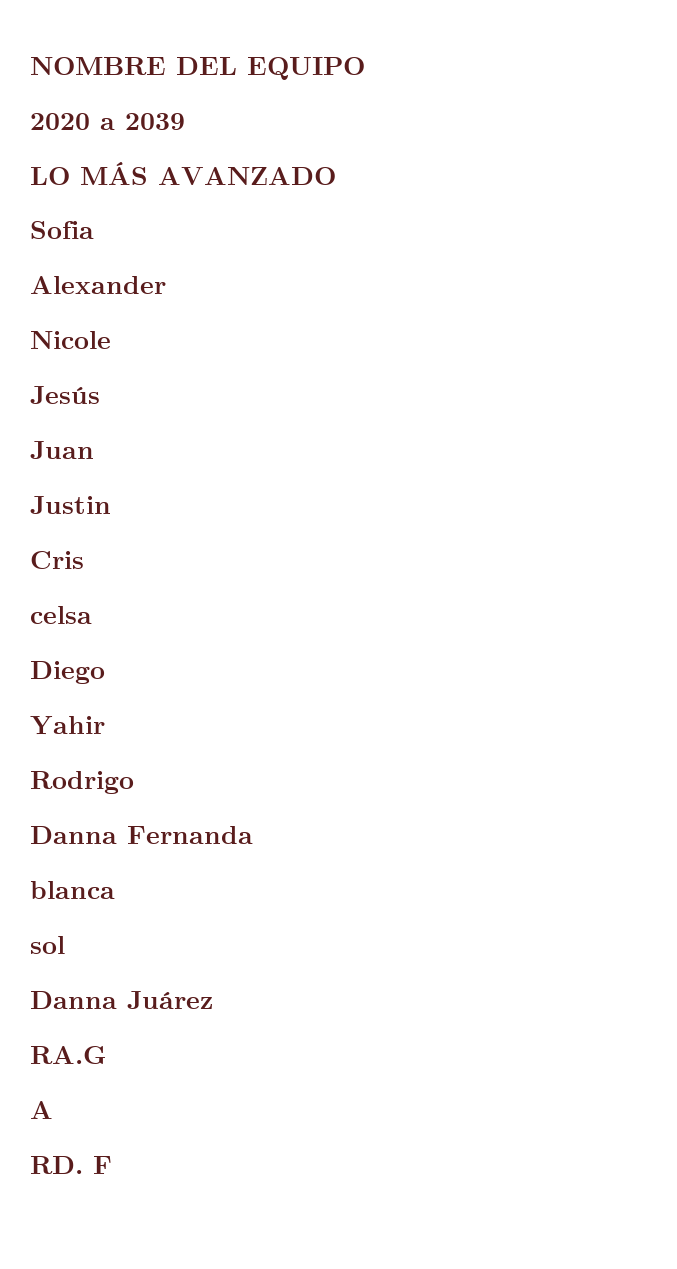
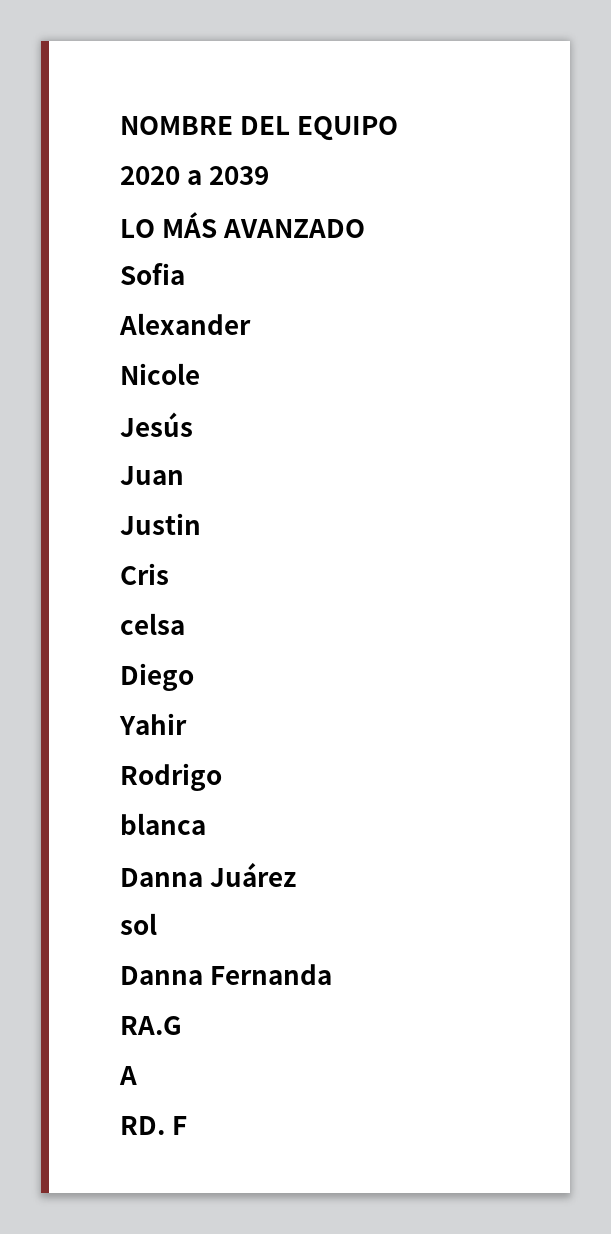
- Danna Fernanda
  blanca
+ Danna Juárez
- Danna Juárez
+ Danna Fernanda

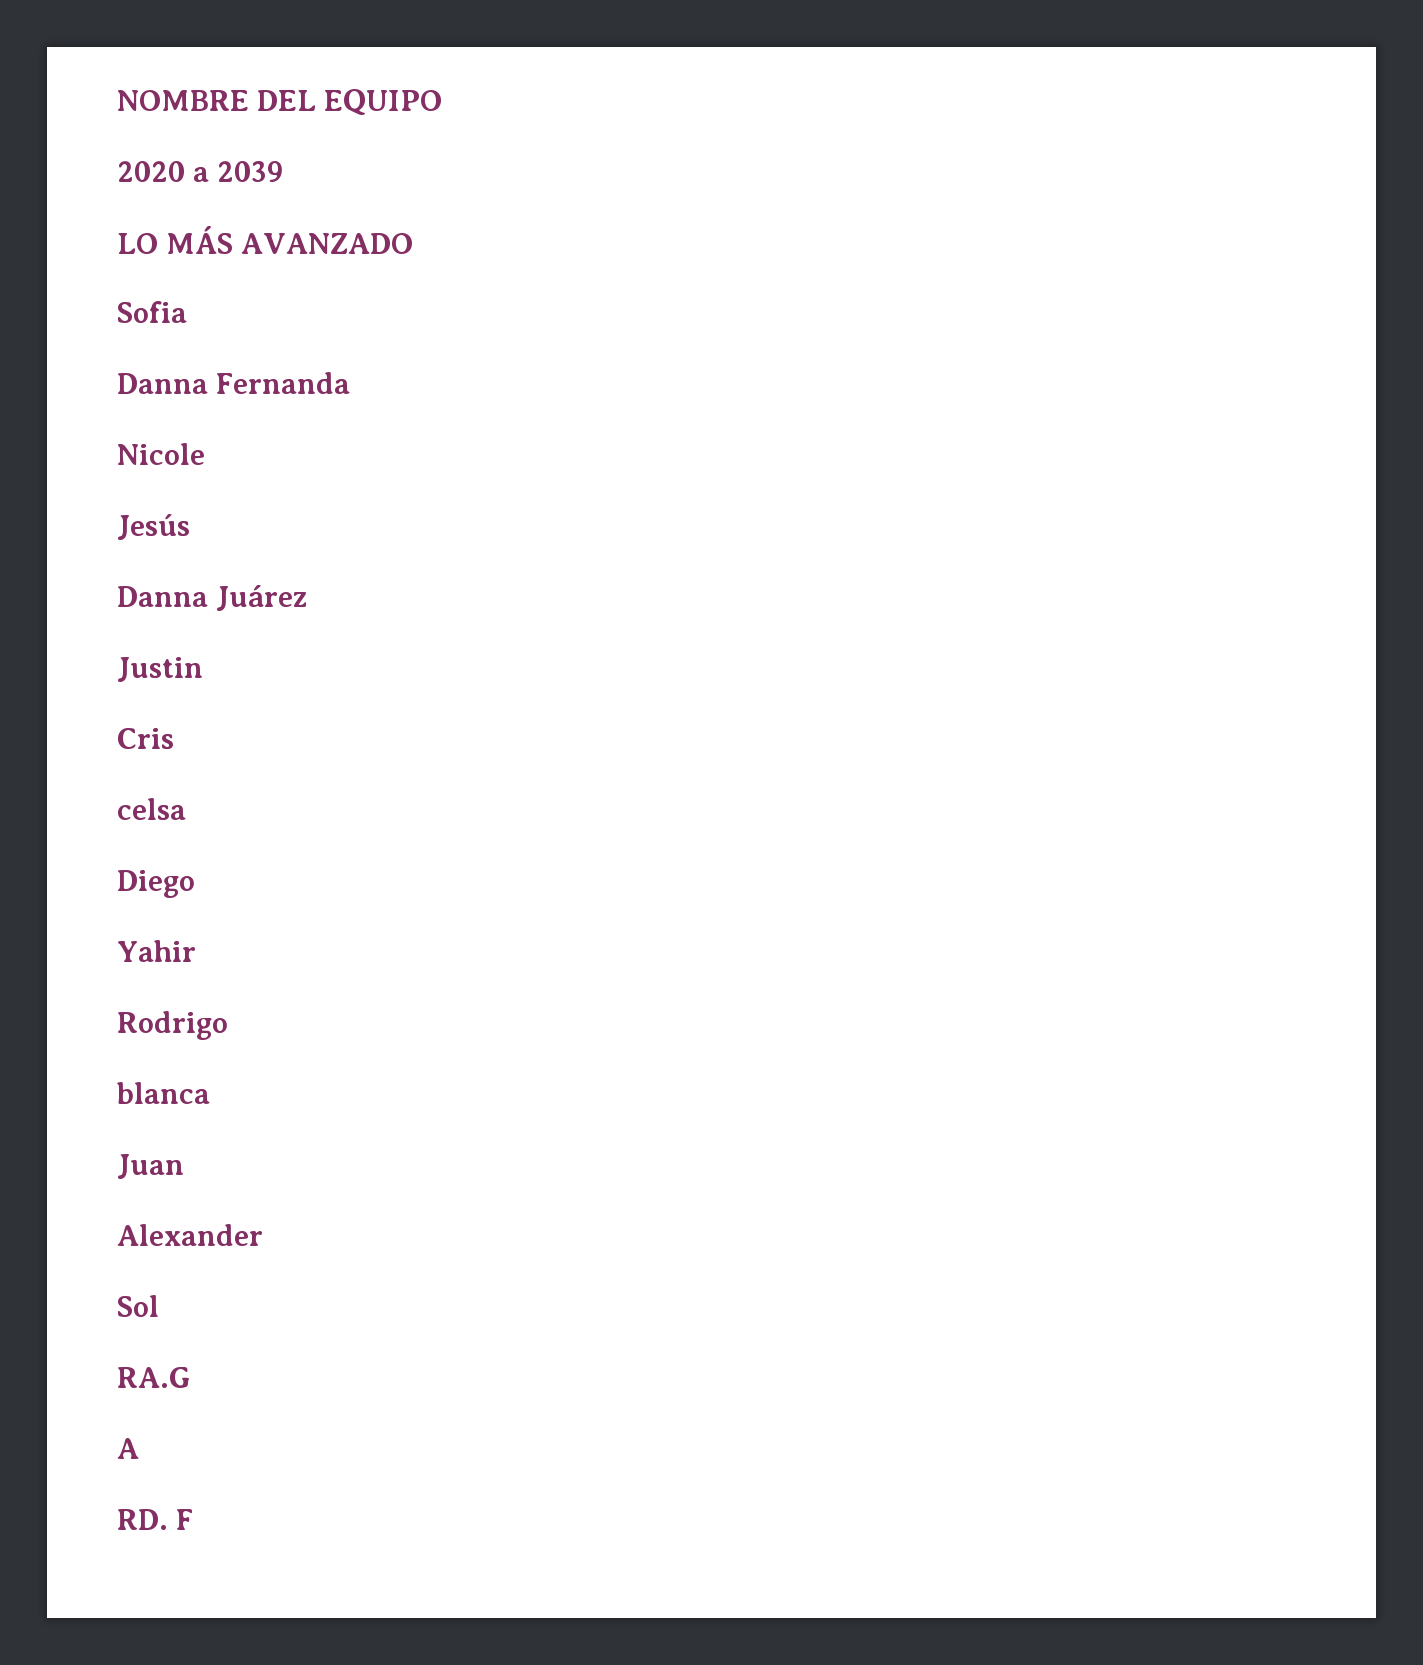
- Alexander
+ Danna Fernanda
- Juan
+ Danna Juárez
- Danna Juárez
- sol
- Danna Fernanda
+ Juan
+ Alexander
+ Sol

